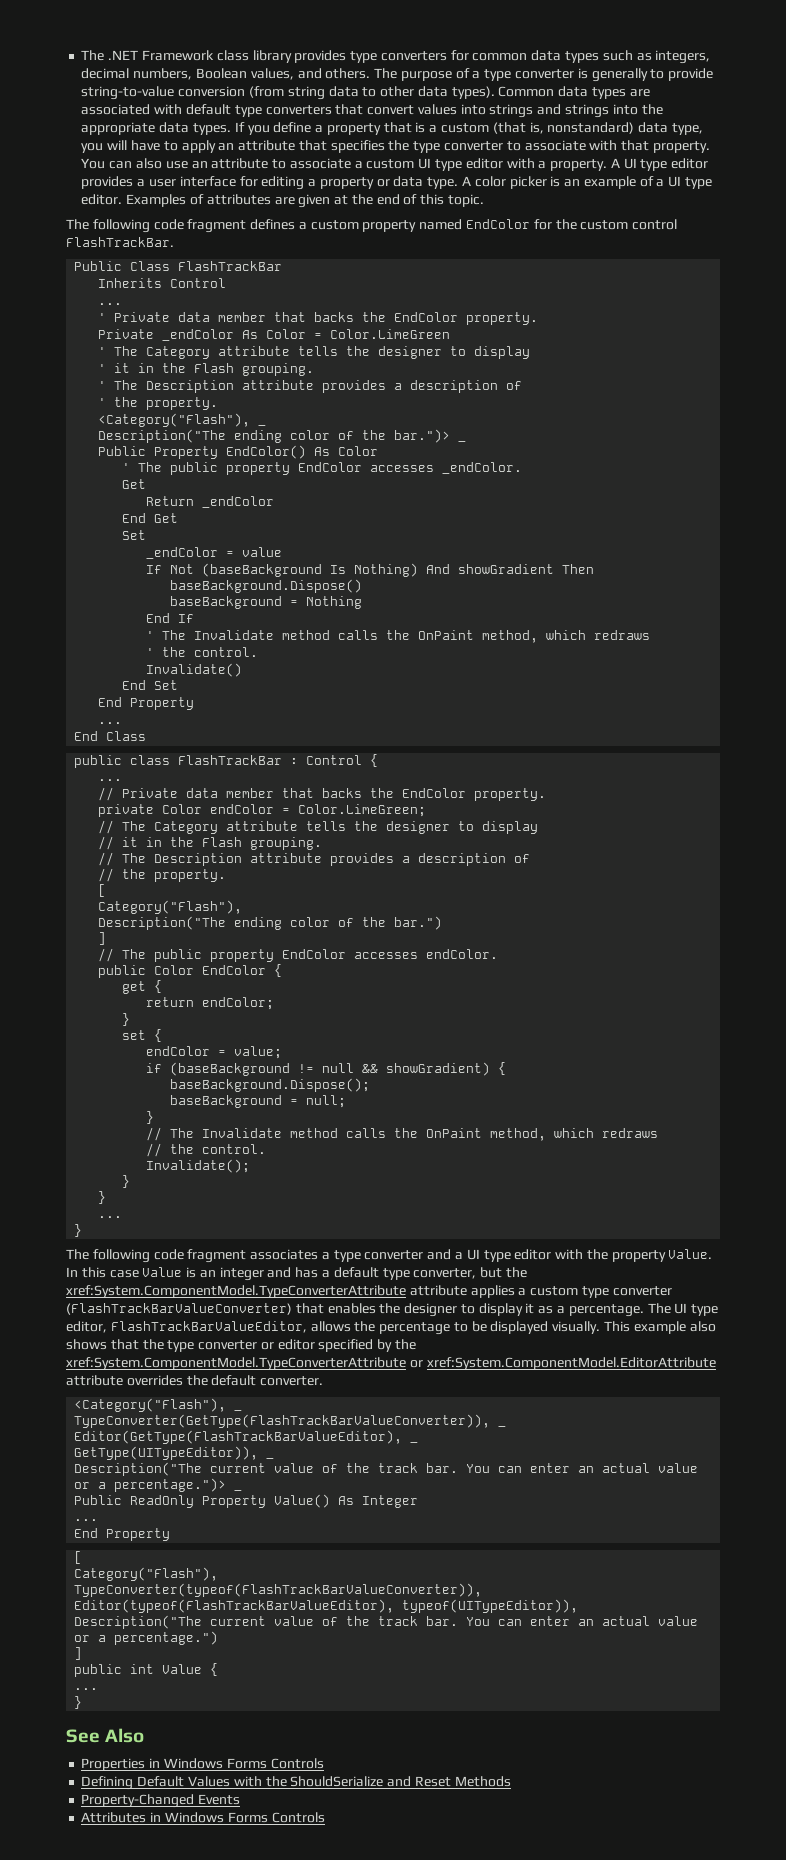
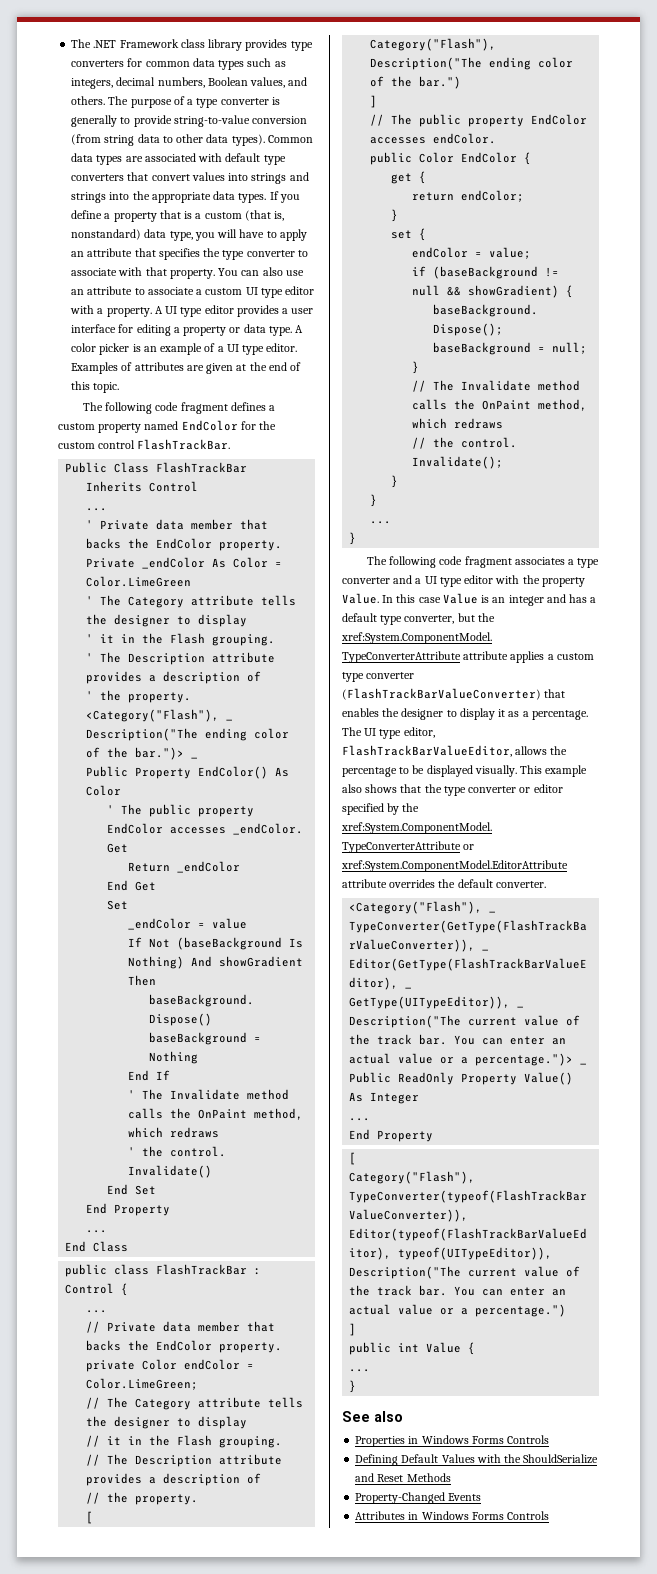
- See Also
+ See also

